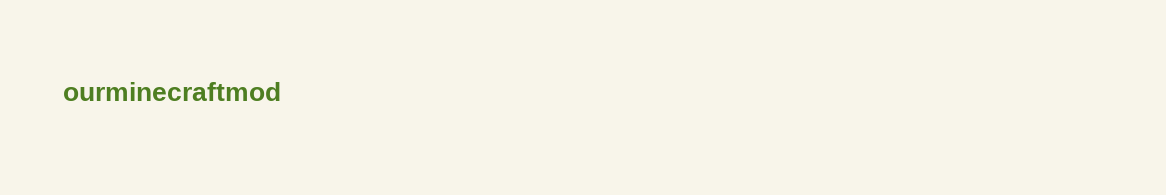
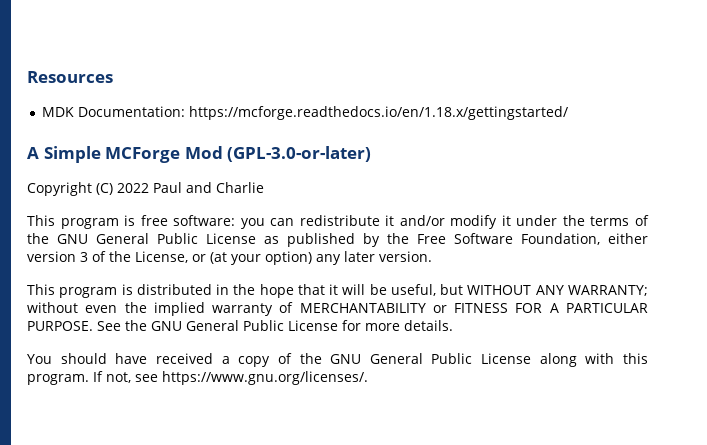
- ourminecraftmod
+ Resources
+ MDK Documentation: https://mcforge.readthedocs.io/en/1.18.x/gettingstarted/
+ A Simple MCForge Mod (GPL-3.0-or-later)
+ Copyright (C) 2022 Paul and Charlie
+ This program is free software: you can redistribute it and/or modify it under the terms of the GNU General Public License as published by the Free Software Foundation, either version 3 of the License, or (at your option) any later version.
+ This program is distributed in the hope that it will be useful, but WITHOUT ANY WARRANTY; without even the implied warranty of MERCHANTABILITY or FITNESS FOR A PARTICULAR PURPOSE. See the GNU General Public License for more details.
+ You should have received a copy of the GNU General Public License along with this program. If not, see https://www.gnu.org/licenses/.

